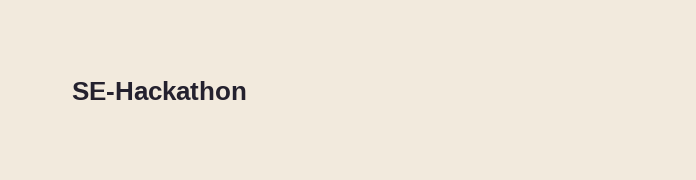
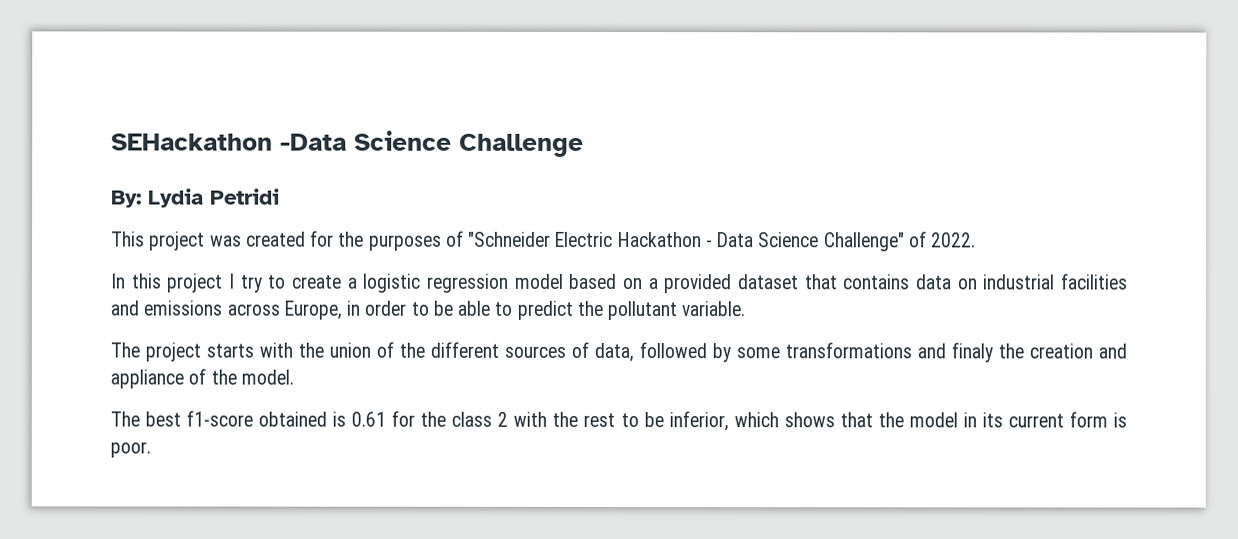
- SE-Hackathon
+ SEHackathon -Data Science Challenge
+ By: Lydia Petridi
+ This project was created for the purposes of "Schneider Electric Hackathon - Data Science Challenge" of 2022.
+ In this project I try to create a logistic regression model based on a provided dataset that contains data on industrial facilities and emissions across Europe, in order to be able to predict the pollutant variable.
+ The project starts with the union of the different sources of data, followed by some transformations and finaly the creation and appliance of the model.
+ The best f1-score obtained is 0.61 for the class 2 with the rest to be inferior, which shows that the model in its current form is poor.

